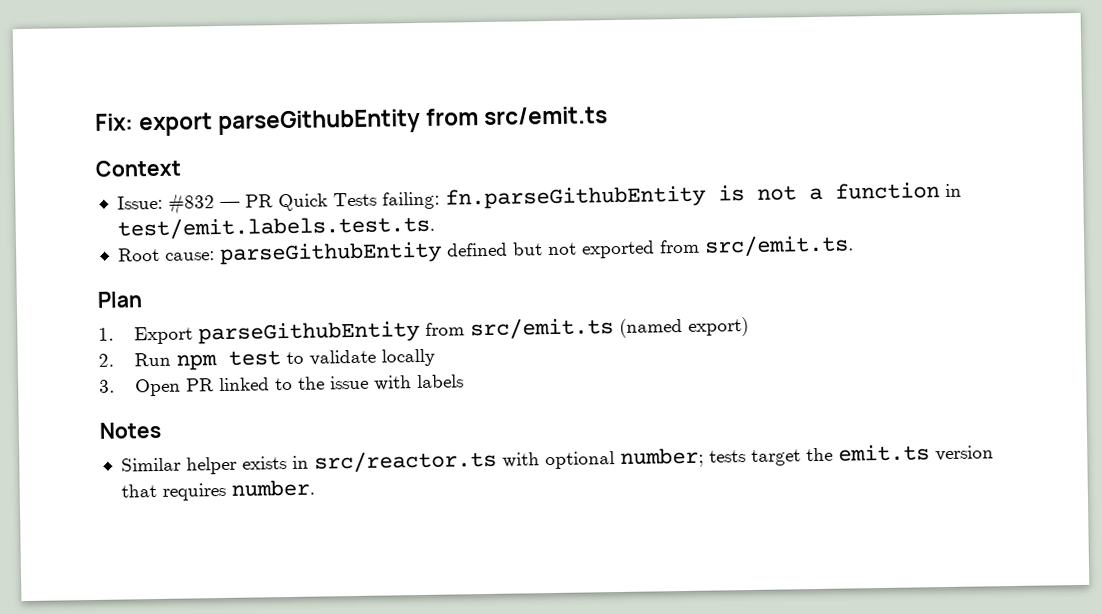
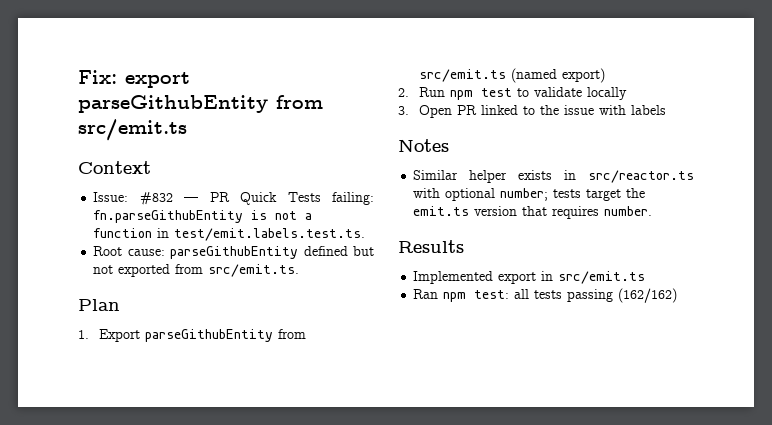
+ Results
+ Implemented export in src/emit.ts
+ Ran npm test: all tests passing (162/162)

